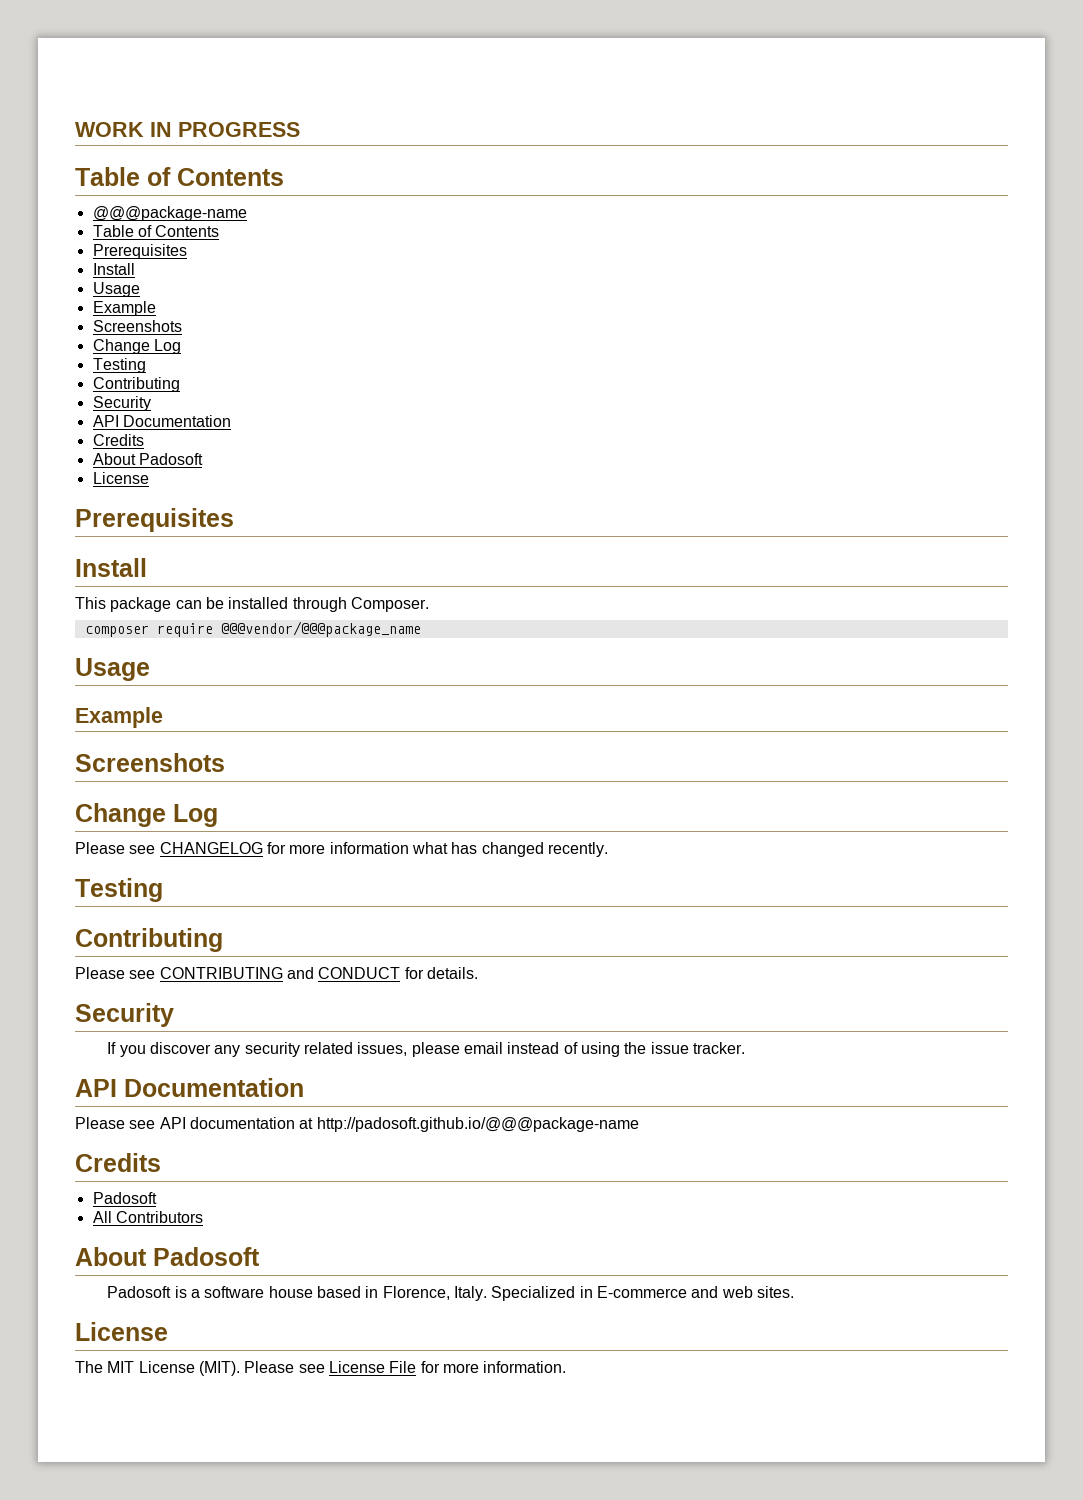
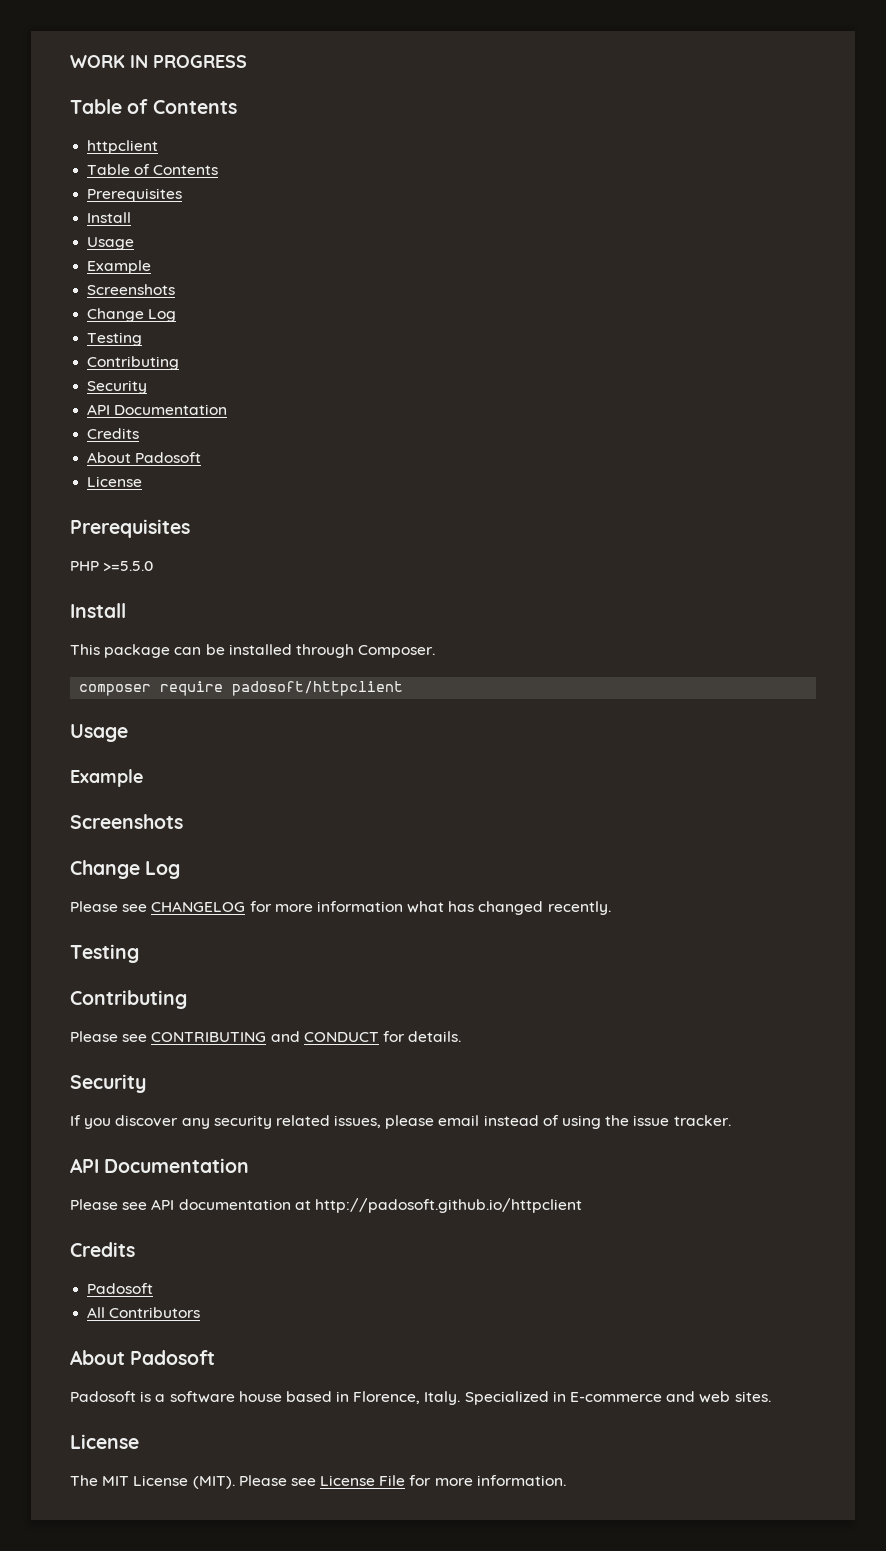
- @@@package-name
+ httpclient
+ PHP >=5.5.0
- composer require @@@vendor/@@@package_name
+ composer require padosoft/httpclient
- Please see API documentation at http://padosoft.github.io/@@@package-name
+ Please see API documentation at http://padosoft.github.io/httpclient

